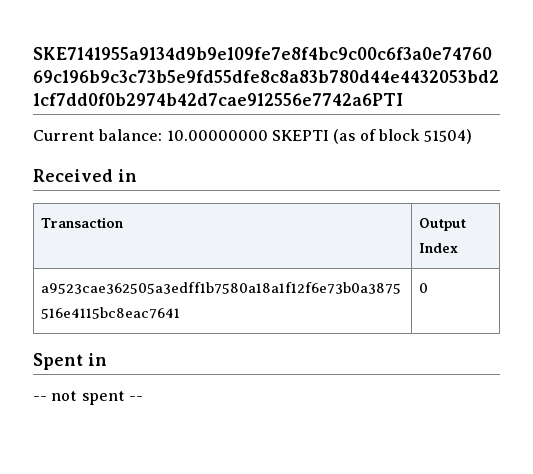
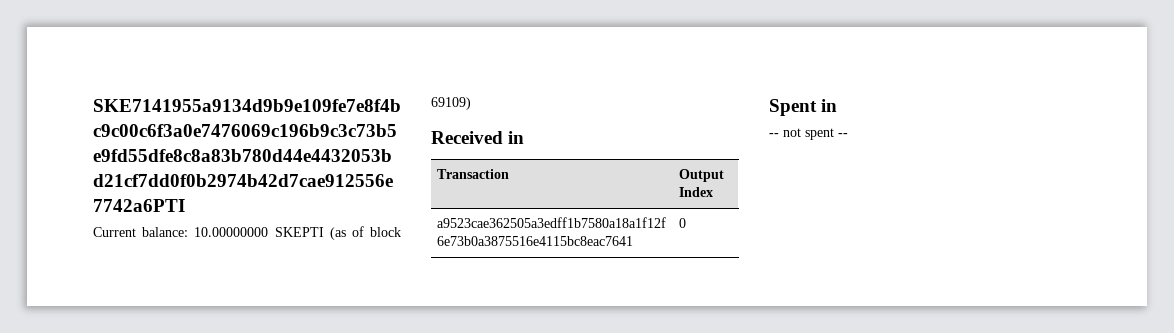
- Current balance: 10.00000000 SKEPTI (as of block 51504)
+ Current balance: 10.00000000 SKEPTI (as of block 69109)

